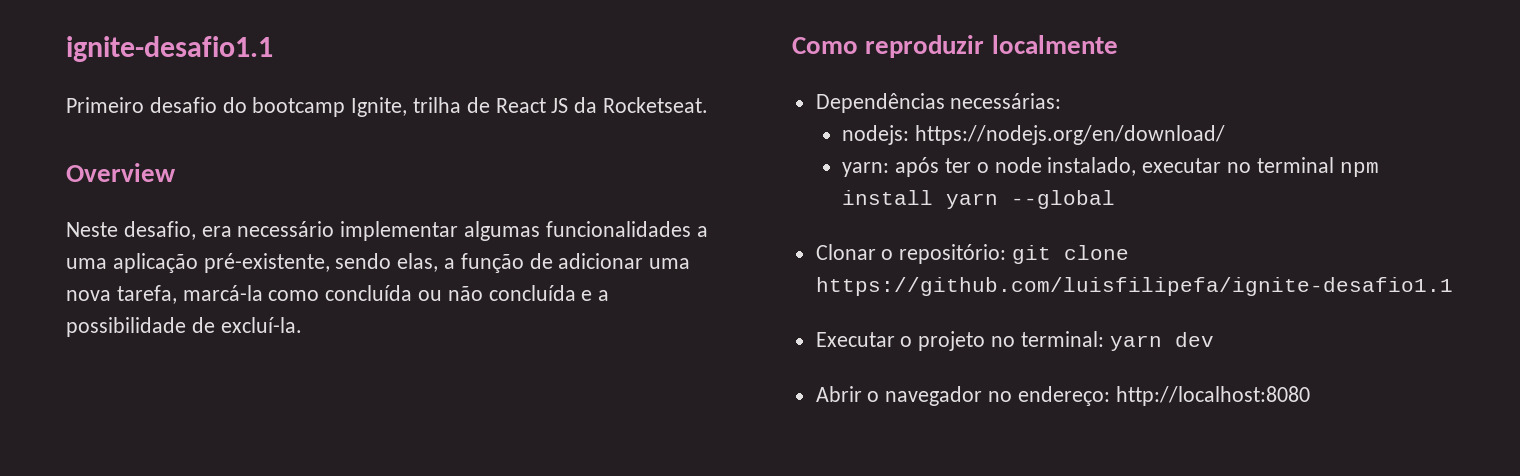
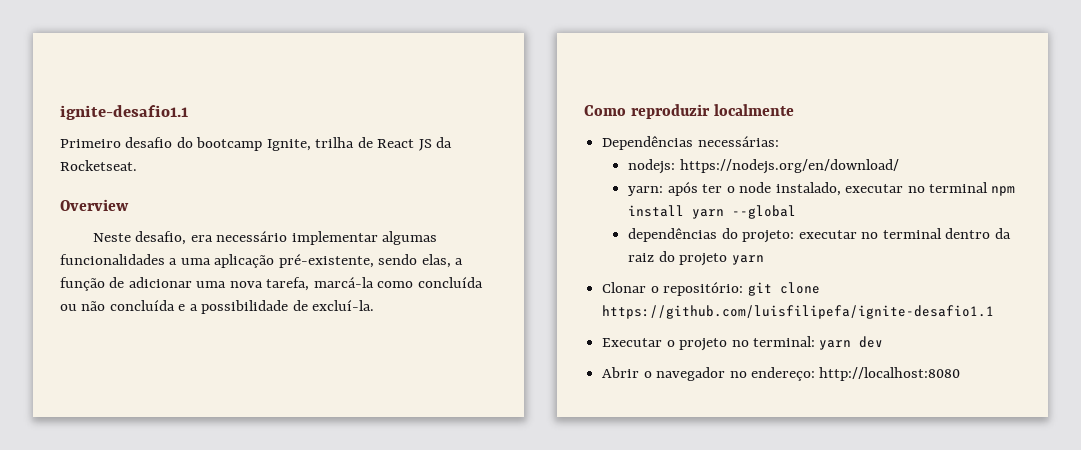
+ dependências do projeto: executar no terminal dentro da raiz do projeto yarn

